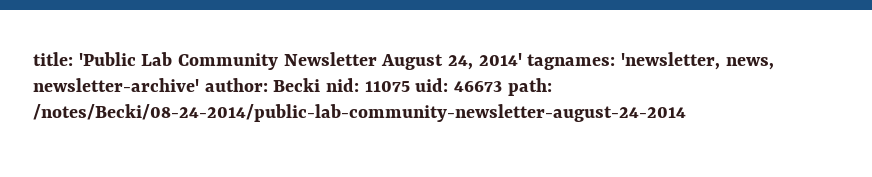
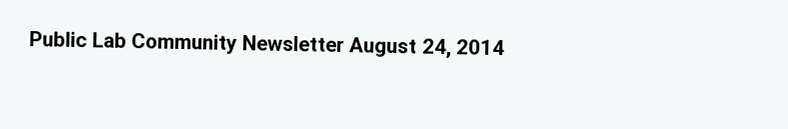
- title: 'Public Lab Community Newsletter August 24, 2014' tagnames: 'newsletter, news, newsletter-archive' author: Becki nid: 11075 uid: 46673 path: /notes/Becki/08-24-2014/public-lab-community-newsletter-august-24-2014
+ Public Lab Community Newsletter August 24, 2014

